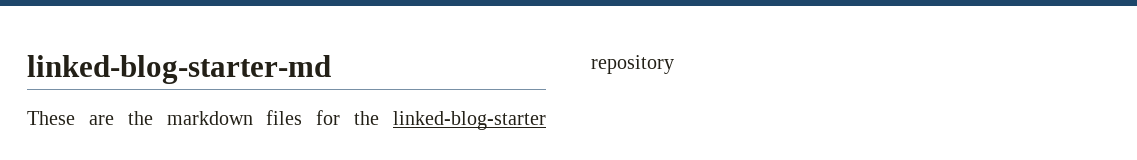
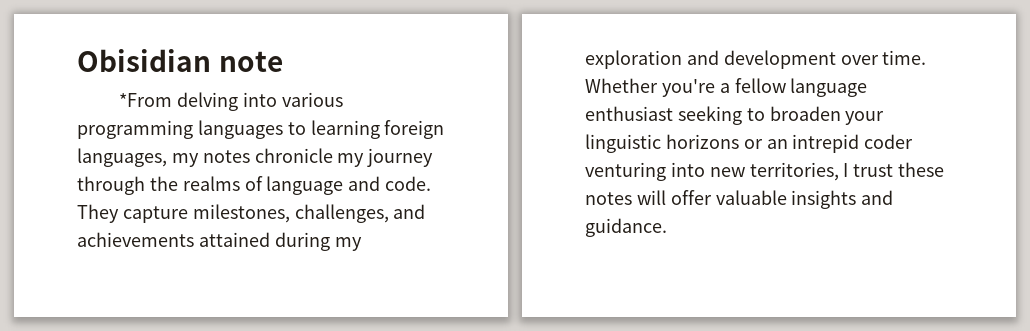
- linked-blog-starter-md
- These are the markdown files for the linked-blog-starter repository
+ Obisidian note
+ *From delving into various programming languages to learning foreign languages, my notes chronicle my journey through the realms of language and code. They capture milestones, challenges, and achievements attained during my exploration and development over time. Whether you're a fellow language enthusiast seeking to broaden your linguistic horizons or an intrepid coder venturing into new territories, I trust these notes will offer valuable insights and guidance.

